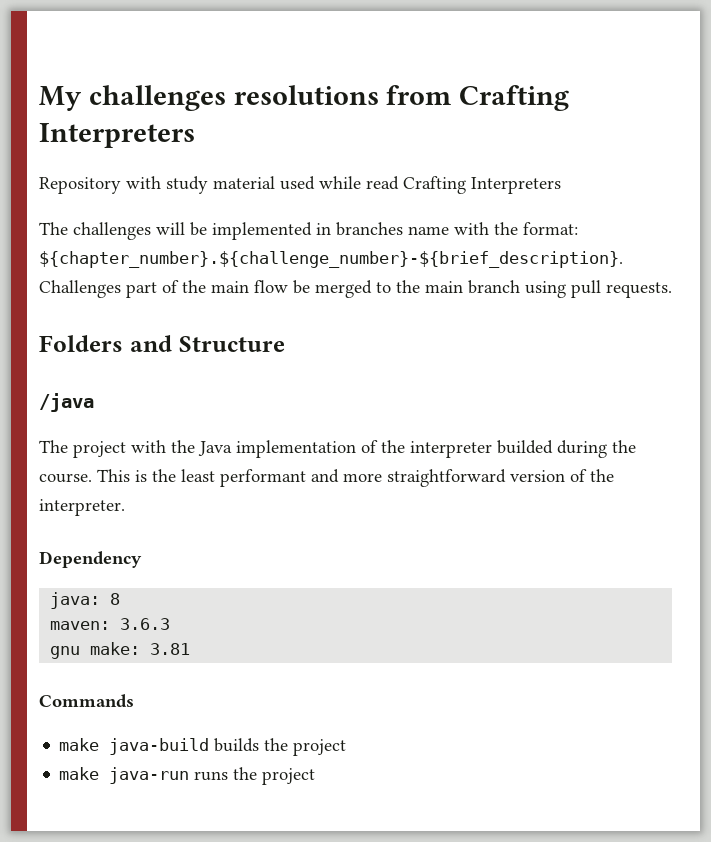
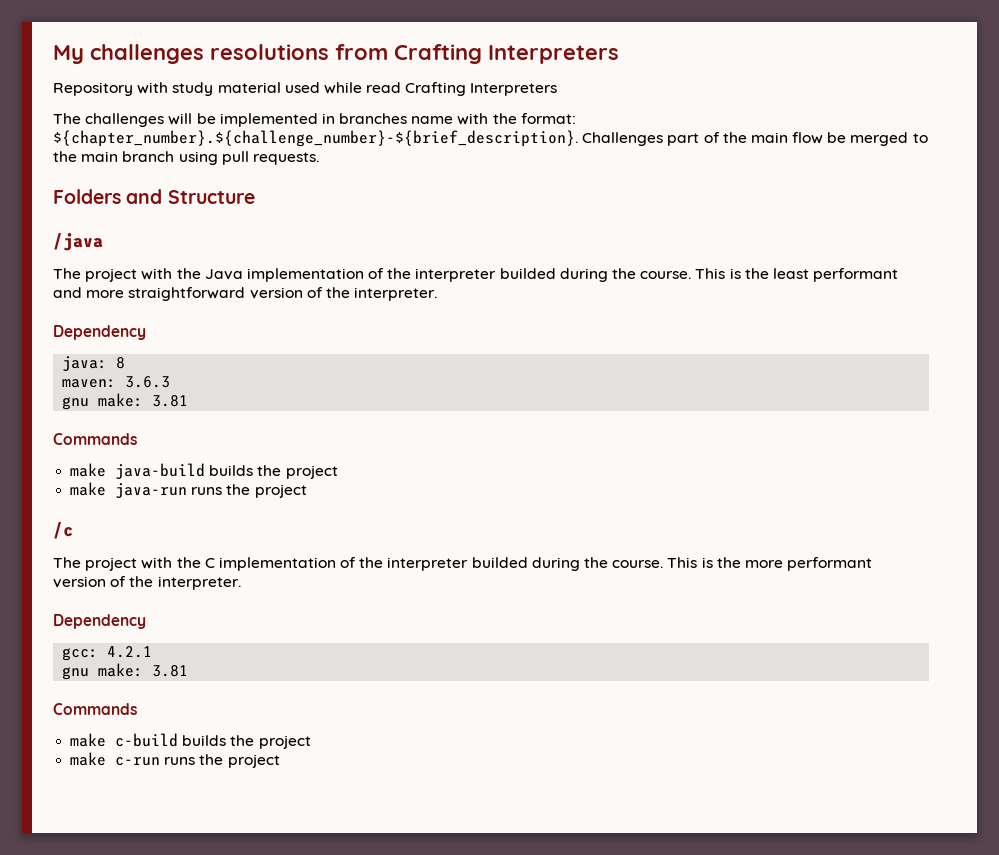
+ /c
+ The project with the C implementation of the interpreter builded during the course. This is the more performant version of the interpreter.
+ Dependency
+ gcc: 4.2.1
+ gnu make: 3.81
+ Commands
+ make c-build builds the project
+ make c-run runs the project

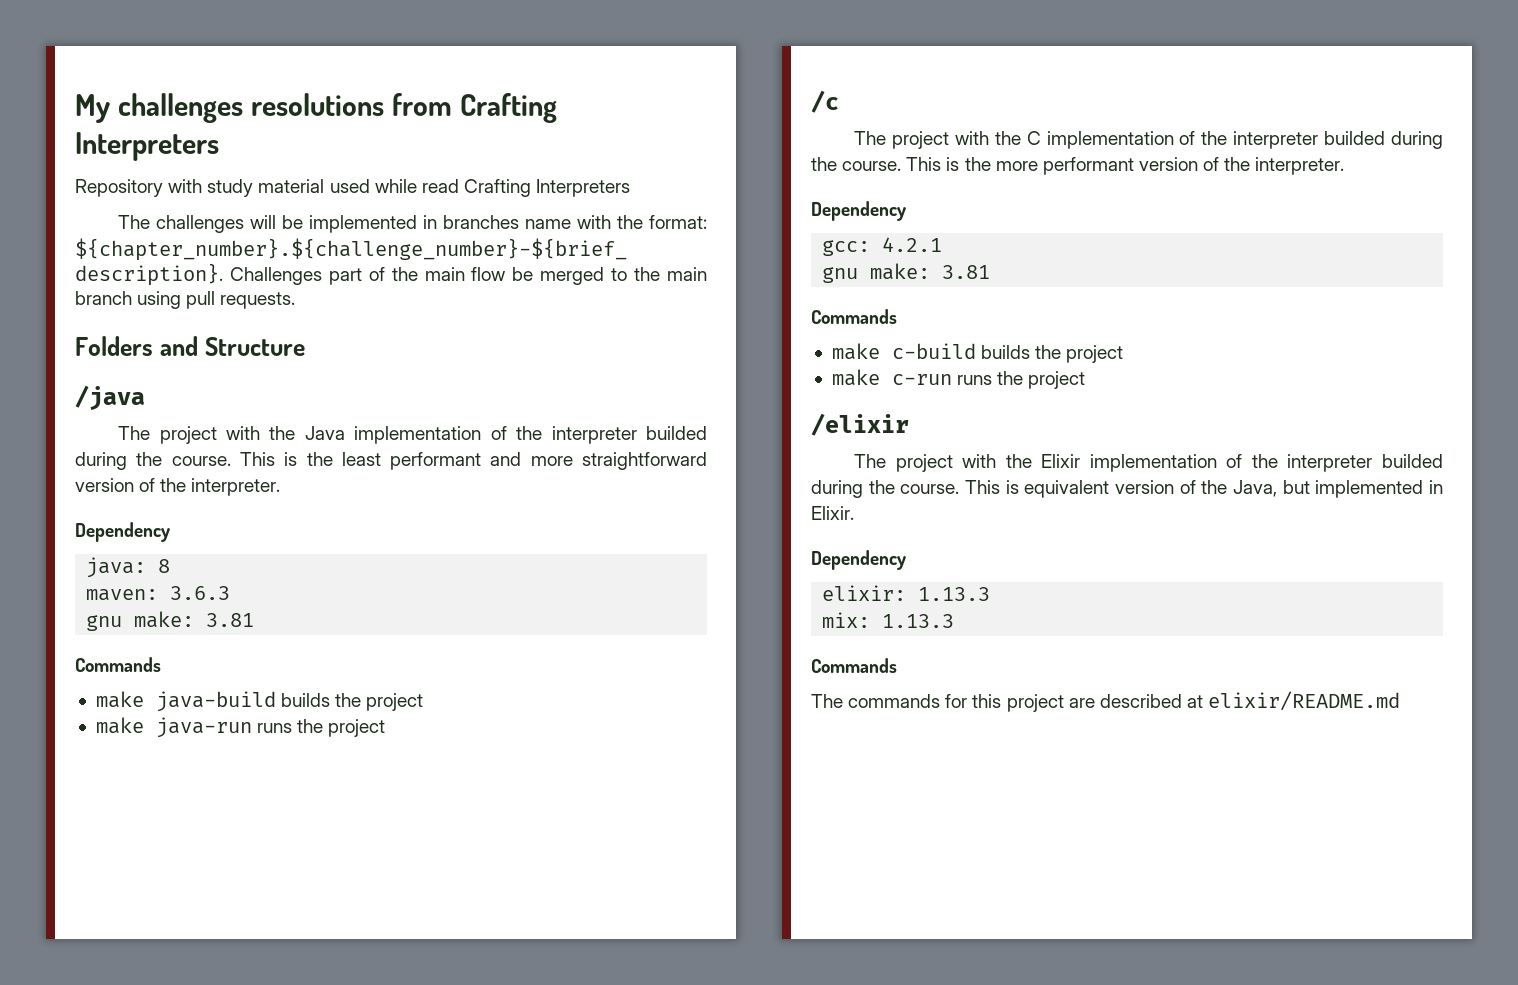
+ /elixir
+ The project with the Elixir implementation of the interpreter builded during the course. This is equivalent version of the Java, but implemented in Elixir.
+ Dependency
+ elixir: 1.13.3
+ mix: 1.13.3
+ Commands
+ The commands for this project are described at elixir/README.md

